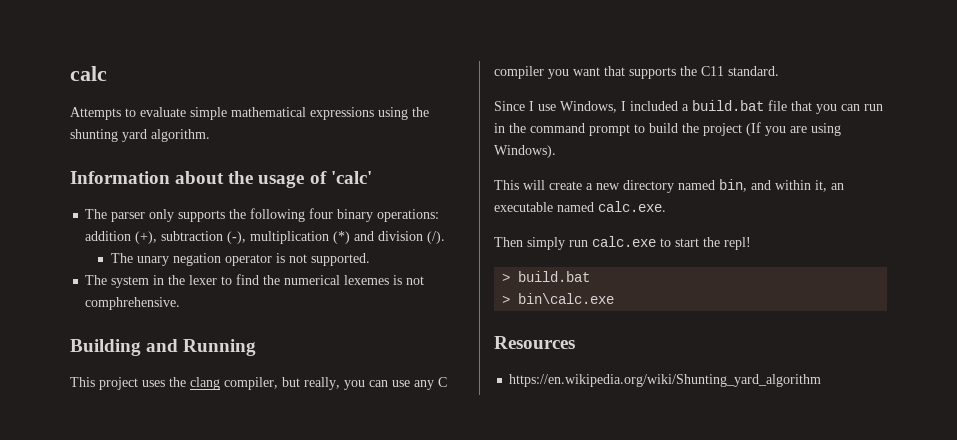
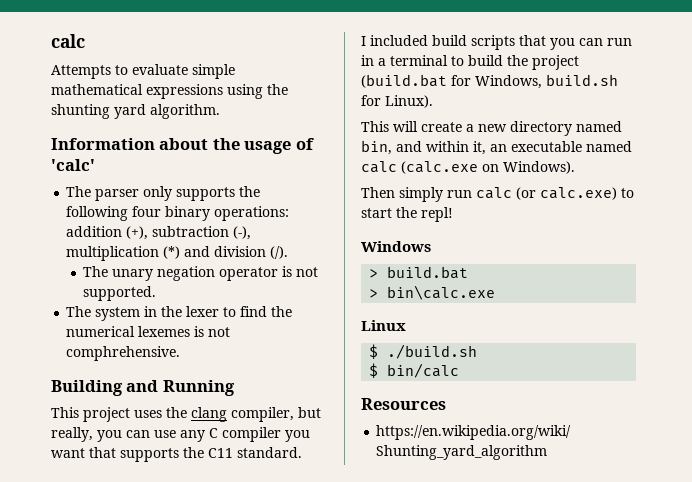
- Since I use Windows, I included a build.bat file that you can run in the command prompt to build the project (If you are using Windows).
+ I included build scripts that you can run in a terminal to build the project (build.bat for Windows, build.sh for Linux).
- This will create a new directory named bin, and within it, an executable named calc.exe.
+ This will create a new directory named bin, and within it, an executable named calc (calc.exe on Windows).
- Then simply run calc.exe to start the repl!
+ Then simply run calc (or calc.exe) to start the repl!
+ Windows
+ Linux
+ $ ./build.sh
+ $ bin/calc

